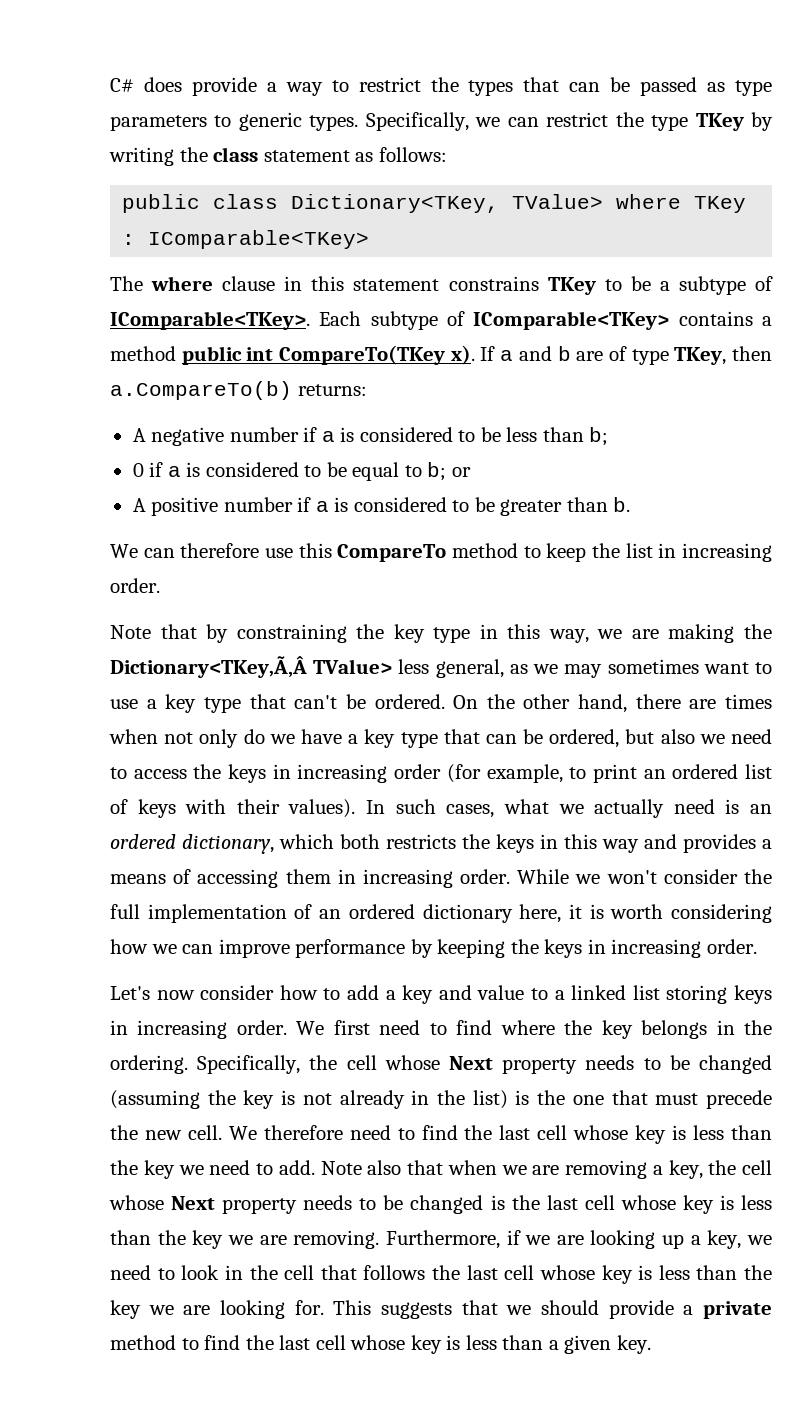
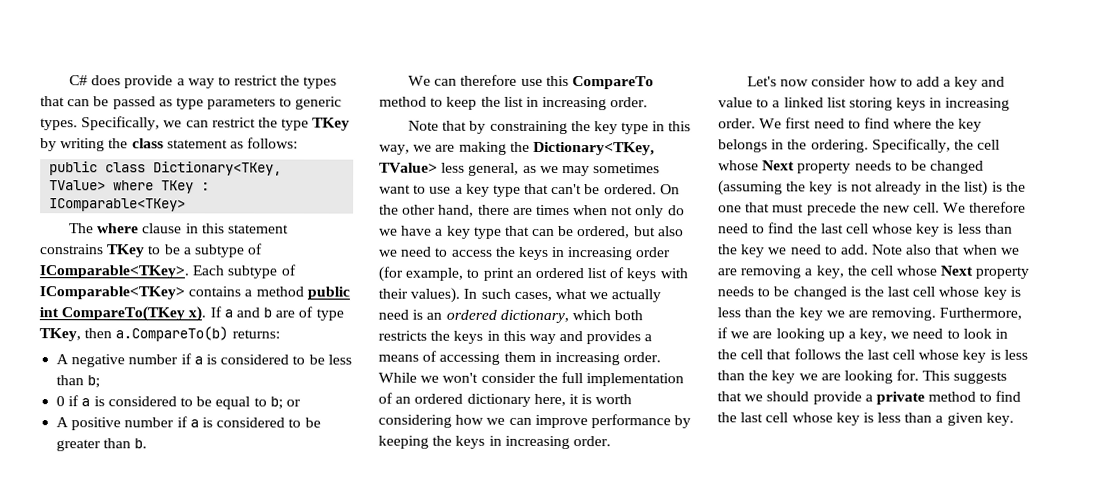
- Note that by constraining the key type in this way, we are making the Dictionary<TKey,Ã‚Â TValue> less general, as we may sometimes want to use a key type that can't be ordered.
+ Note that by constraining the key type in this way, we are making the Dictionary<TKey, TValue> less general, as we may sometimes want to use a key type that can't be ordered.

